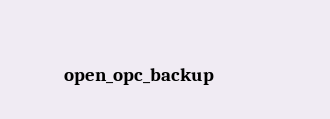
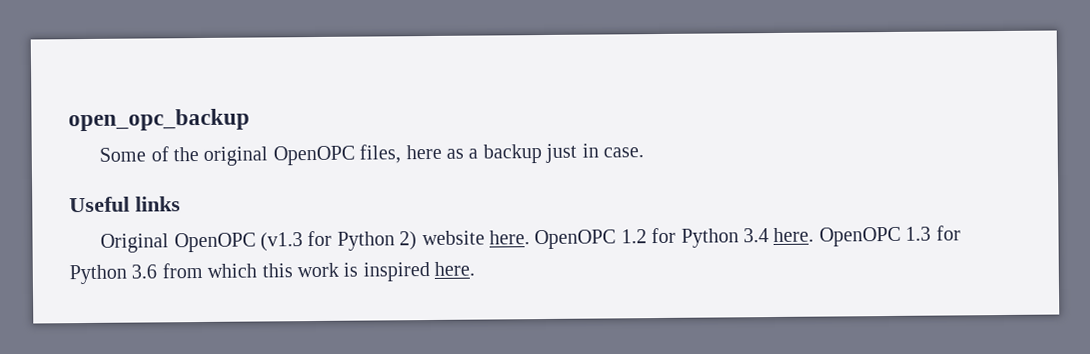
+ Some of the original OpenOPC files, here as a backup just in case.
+ Useful links
+ Original OpenOPC (v1.3 for Python 2) website here. OpenOPC 1.2 for Python 3.4 here. OpenOPC 1.3 for Python 3.6 from which this work is inspired here.

